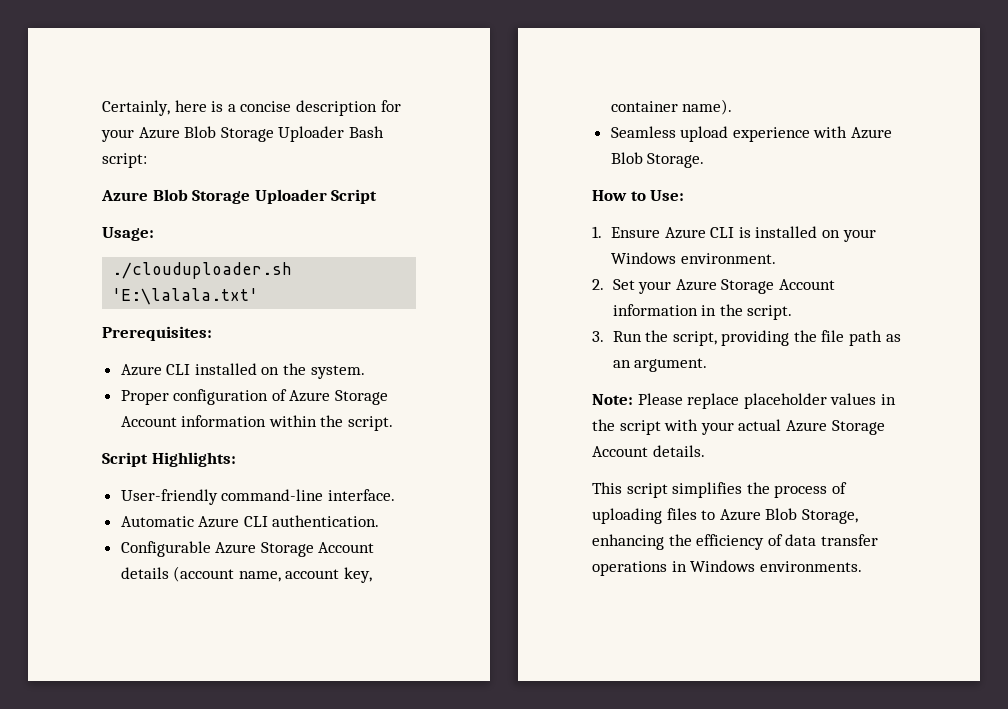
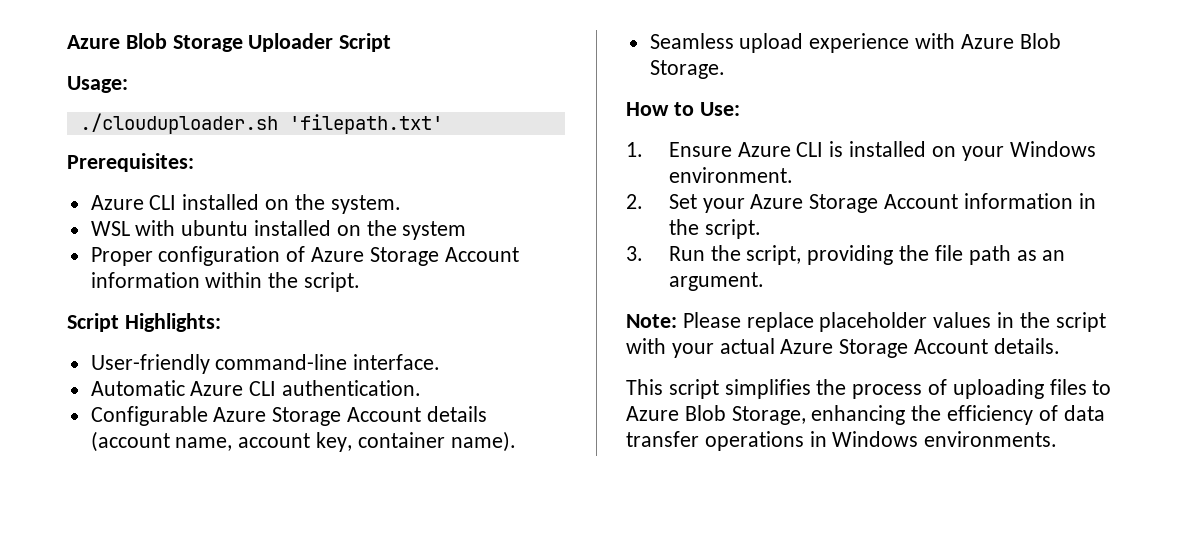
- Certainly, here is a concise description for your Azure Blob Storage Uploader Bash script:
- ./clouduploader.sh 'E:\lalala.txt'
+ ./clouduploader.sh 'filepath.txt'
+ WSL with ubuntu installed on the system

